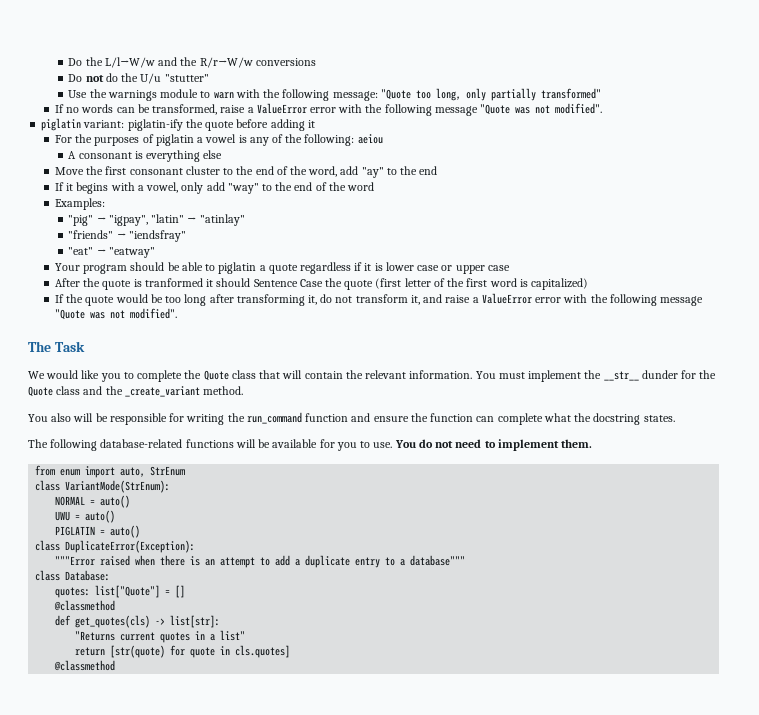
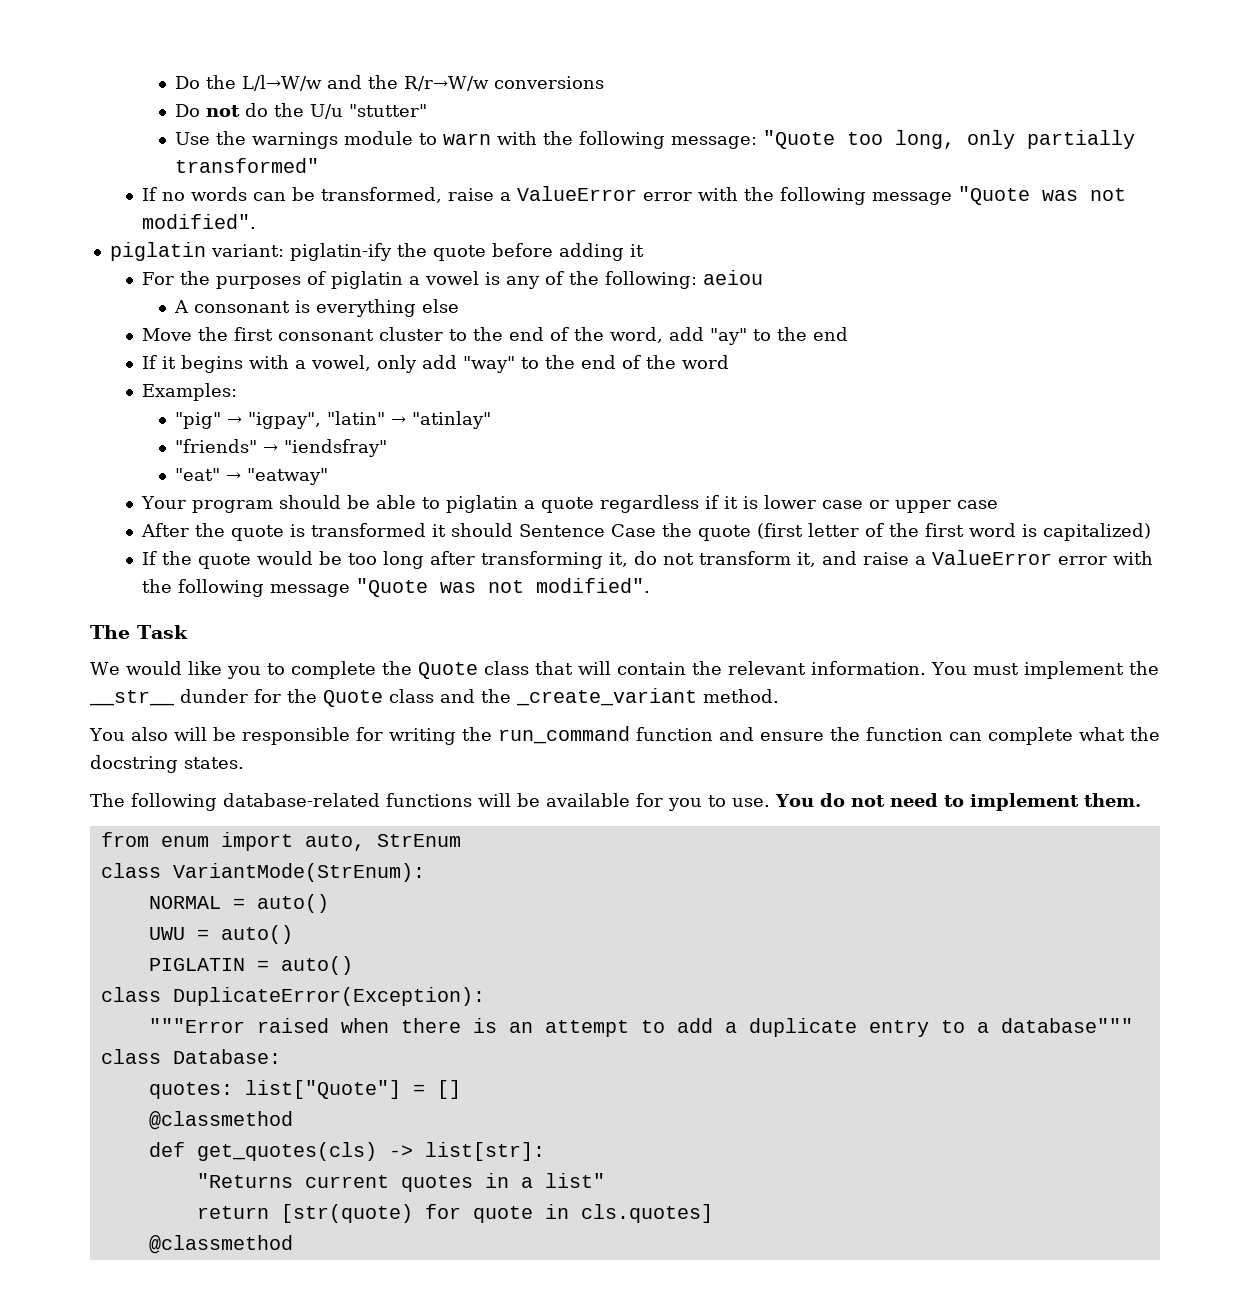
- After the quote is tranformed it should Sentence Case the quote (first letter of the first word is capitalized)
+ After the quote is transformed it should Sentence Case the quote (first letter of the first word is capitalized)

